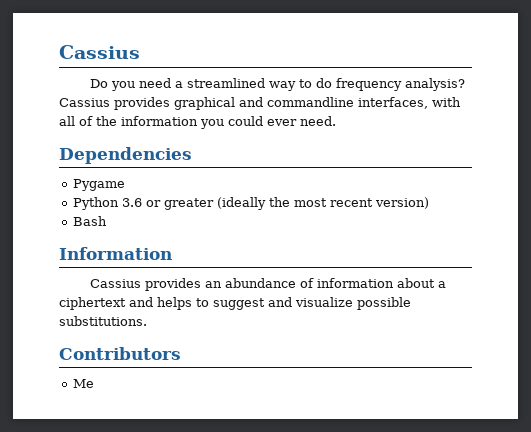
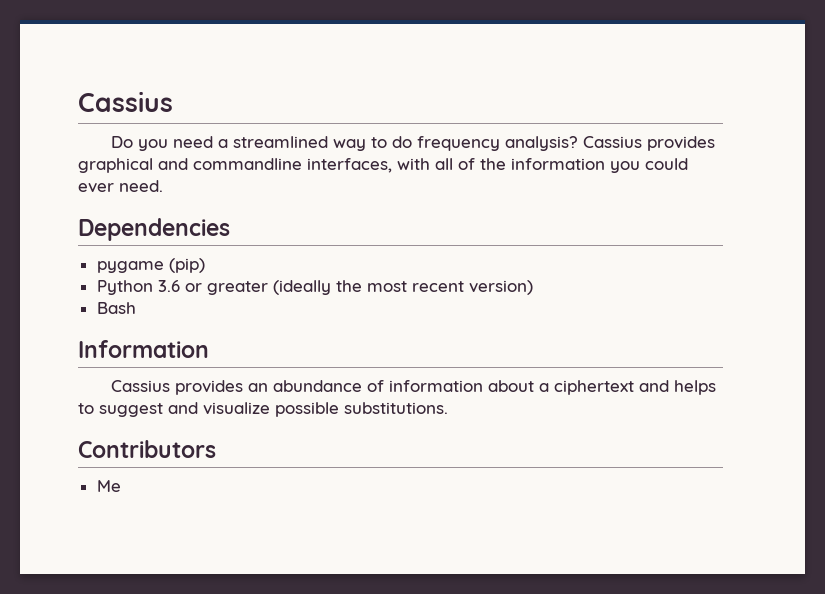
- Pygame
+ pygame (pip)

